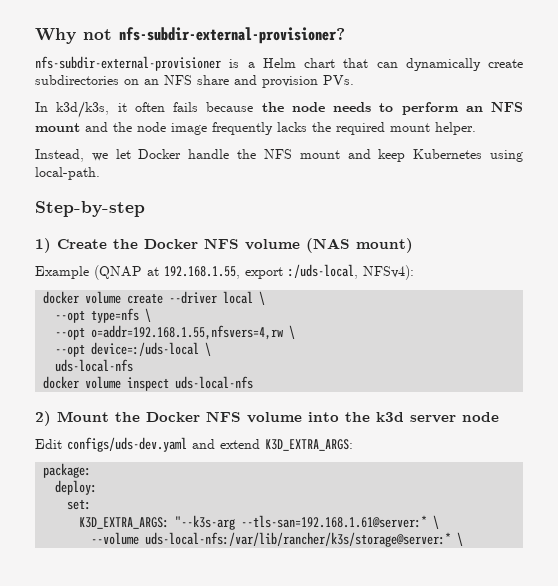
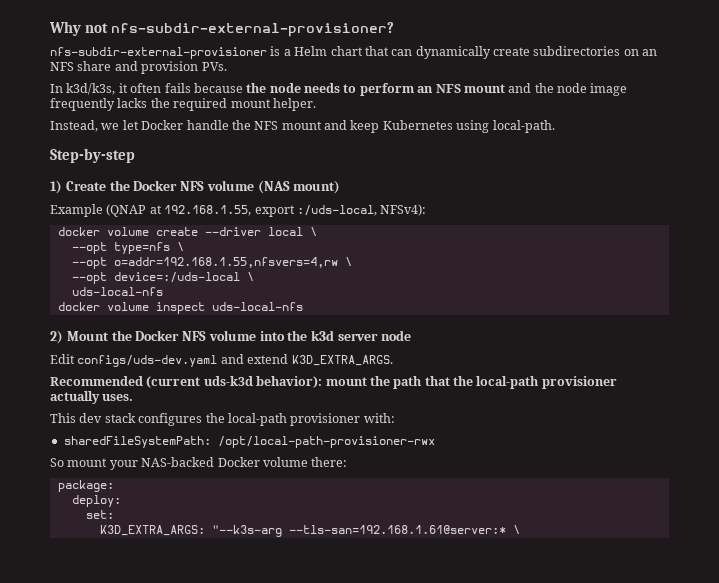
- Edit configs/uds-dev.yaml and extend K3D_EXTRA_ARGS:
+ Edit configs/uds-dev.yaml and extend K3D_EXTRA_ARGS.
+ Recommended (current uds-k3d behavior): mount the path that the local-path provisioner actually uses.
+ This dev stack configures the local-path provisioner with:
+ sharedFileSystemPath: /opt/local-path-provisioner-rwx
+ So mount your NAS-backed Docker volume there:
- --volume uds-local-nfs:/var/lib/rancher/k3s/storage@server:* \

